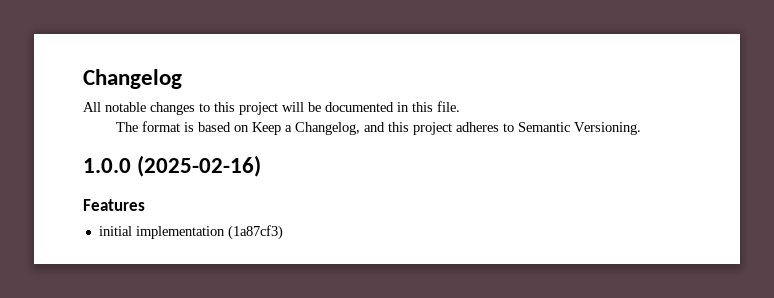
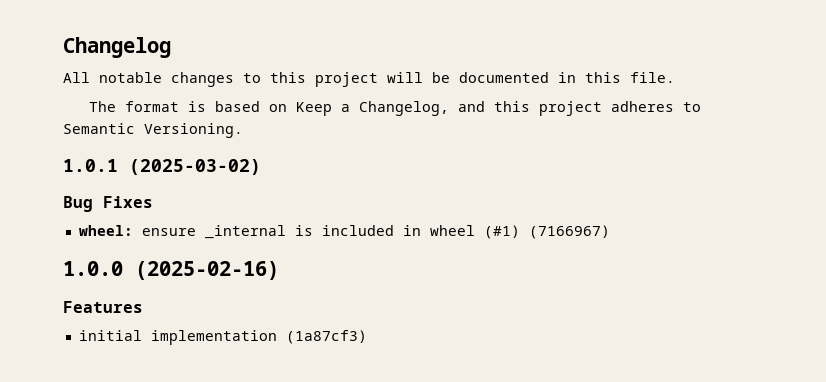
+ 1.0.1 (2025-03-02)
+ Bug Fixes
+ wheel: ensure _internal is included in wheel (#1) (7166967)

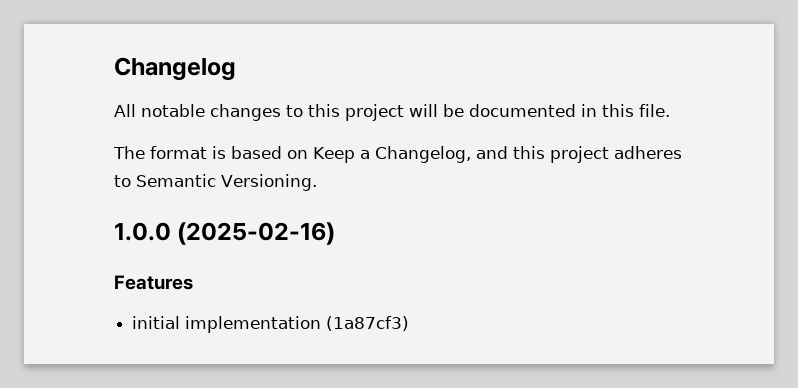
- 1.0.1 (2025-03-02)
- Bug Fixes
- wheel: ensure _internal is included in wheel (#1) (7166967)

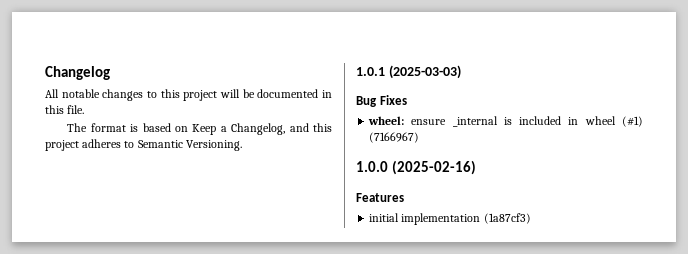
+ 1.0.1 (2025-03-03)
+ Bug Fixes
+ wheel: ensure _internal is included in wheel (#1) (7166967)

